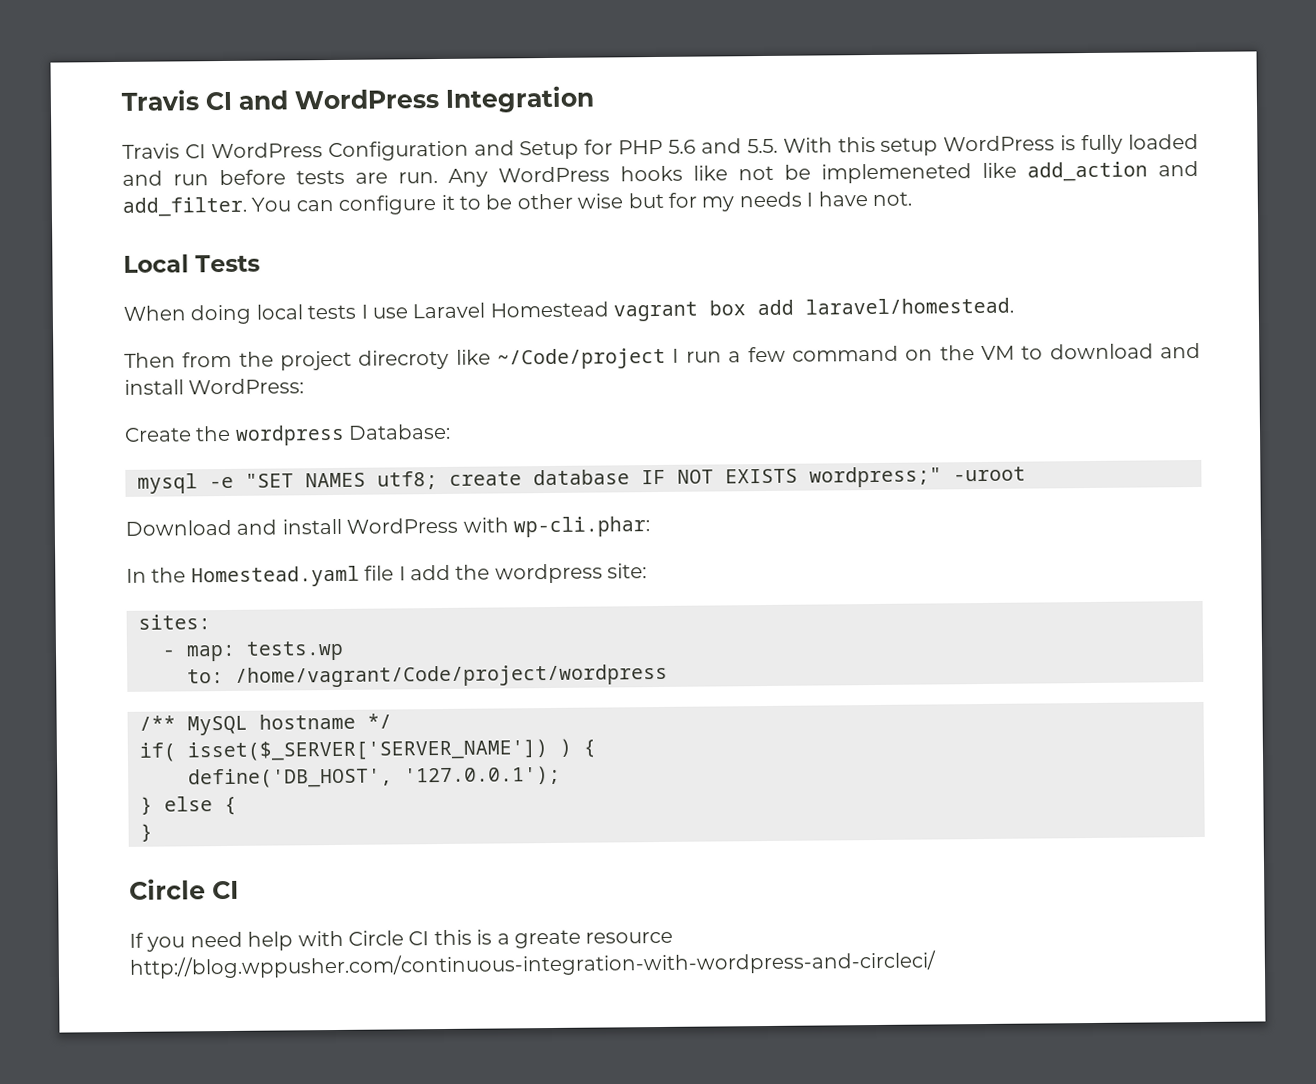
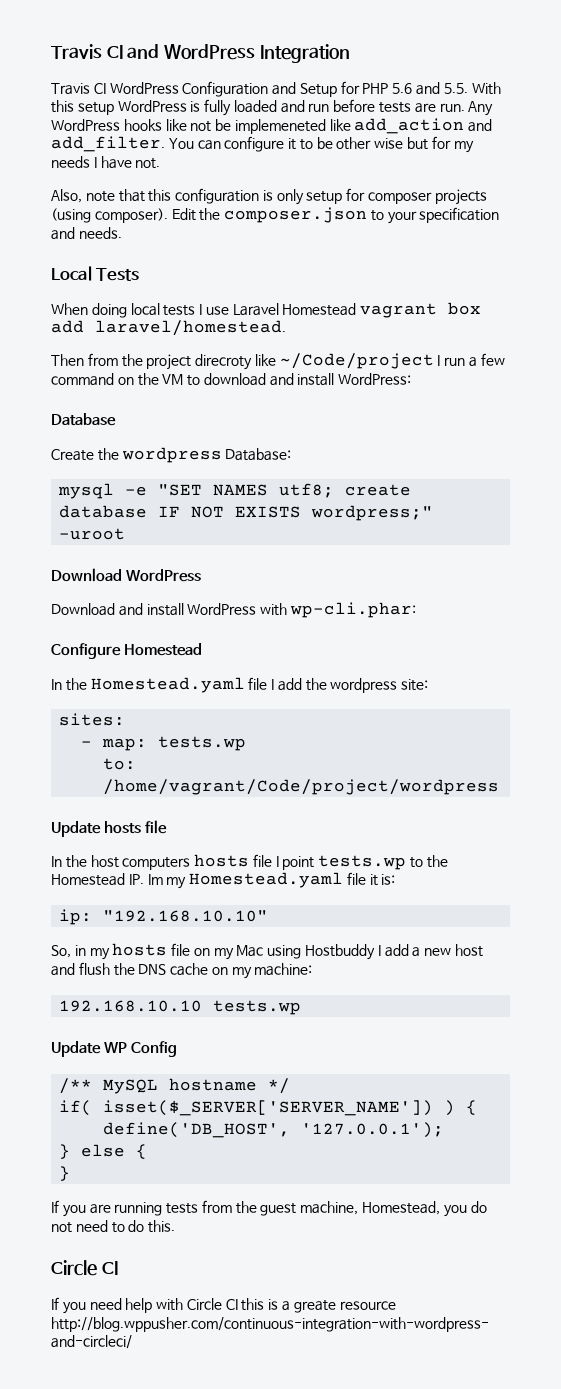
+ Also, note that this configuration is only setup for composer projects (using composer). Edit the composer.json to your specification and needs.
+ Database
+ Download WordPress
+ Configure Homestead
+ Update hosts file
+ In the host computers hosts file I point tests.wp to the Homestead IP. Im my Homestead.yaml file it is:
+ ip: "192.168.10.10"
+ So, in my hosts file on my Mac using Hostbuddy I add a new host and flush the DNS cache on my machine:
+ 192.168.10.10 tests.wp
+ Update WP Config
+ If you are running tests from the guest machine, Homestead, you do not need to do this.

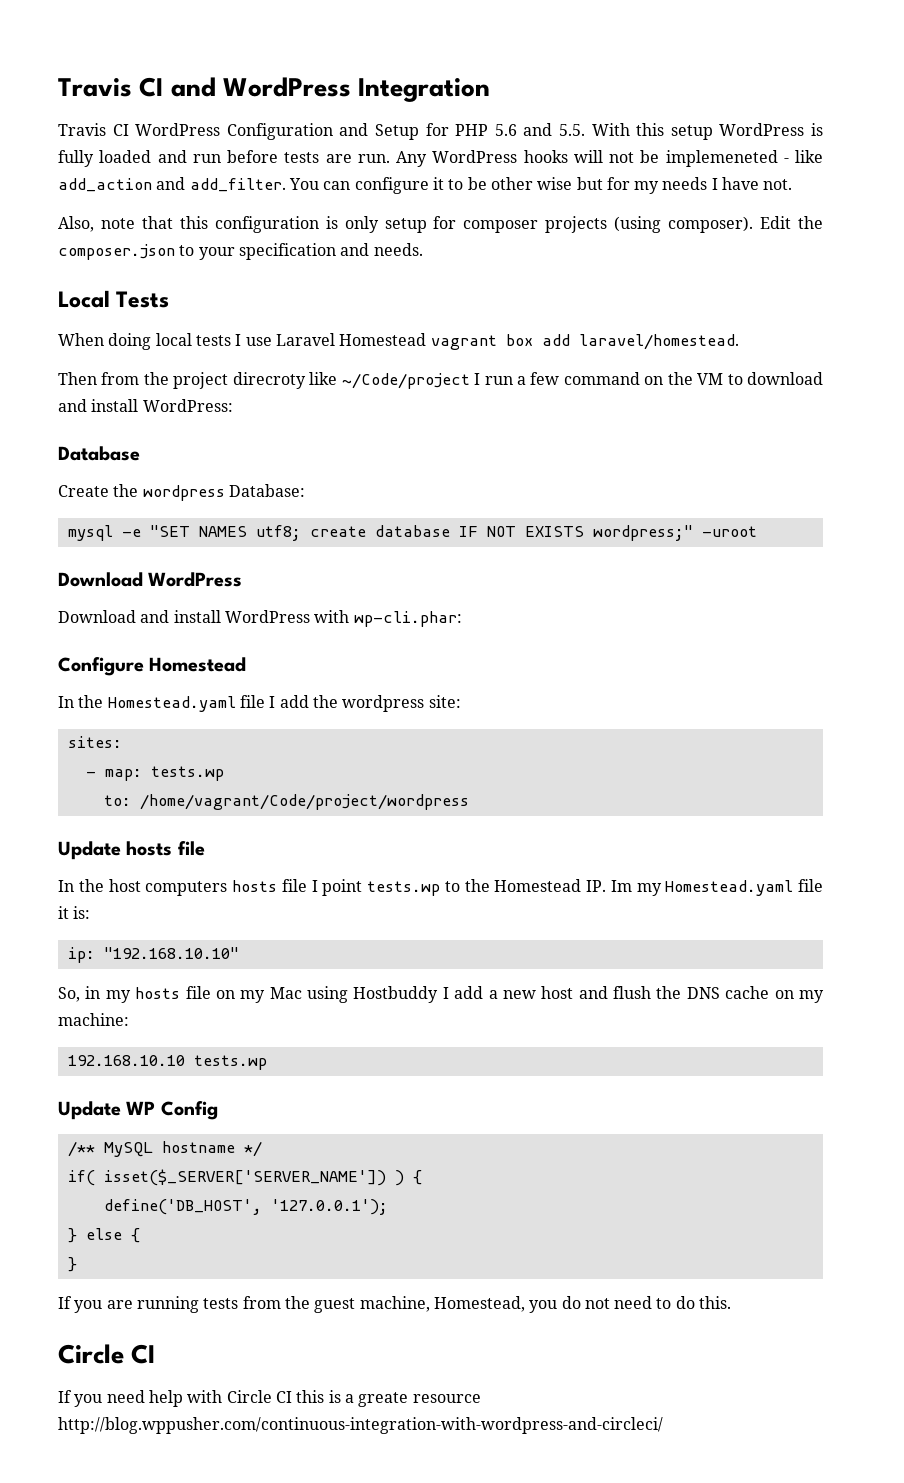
- Any WordPress hooks like not be implemeneted like add_action and add_filter.
+ Any WordPress hooks will not be implemeneted - like add_action and add_filter.

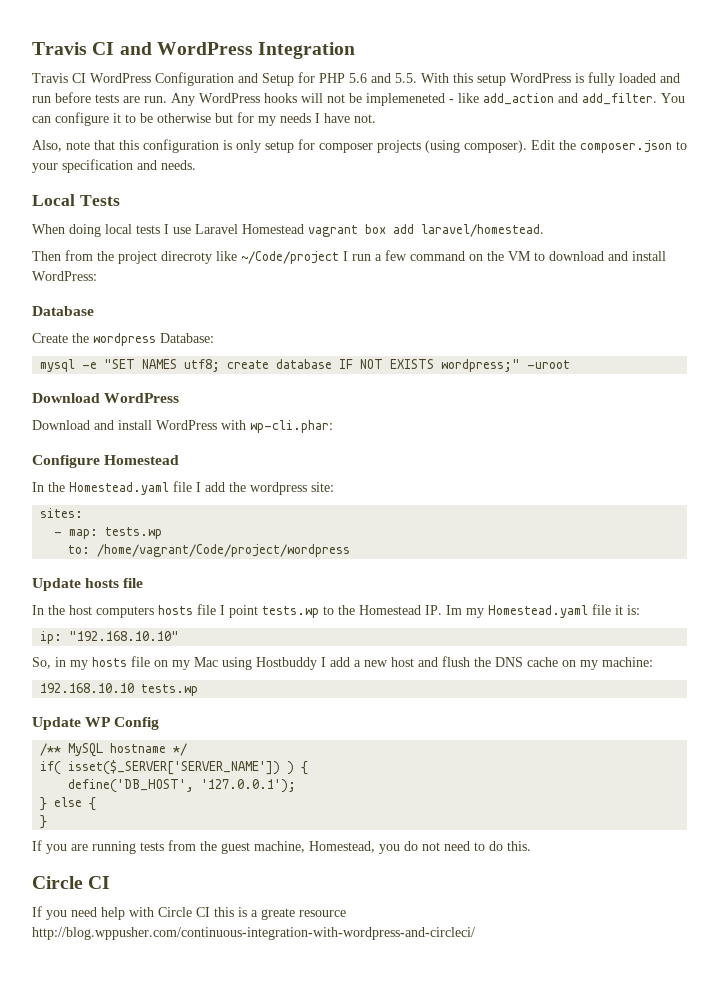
- You can configure it to be other wise but for my needs I have not.
+ You can configure it to be otherwise but for my needs I have not.

